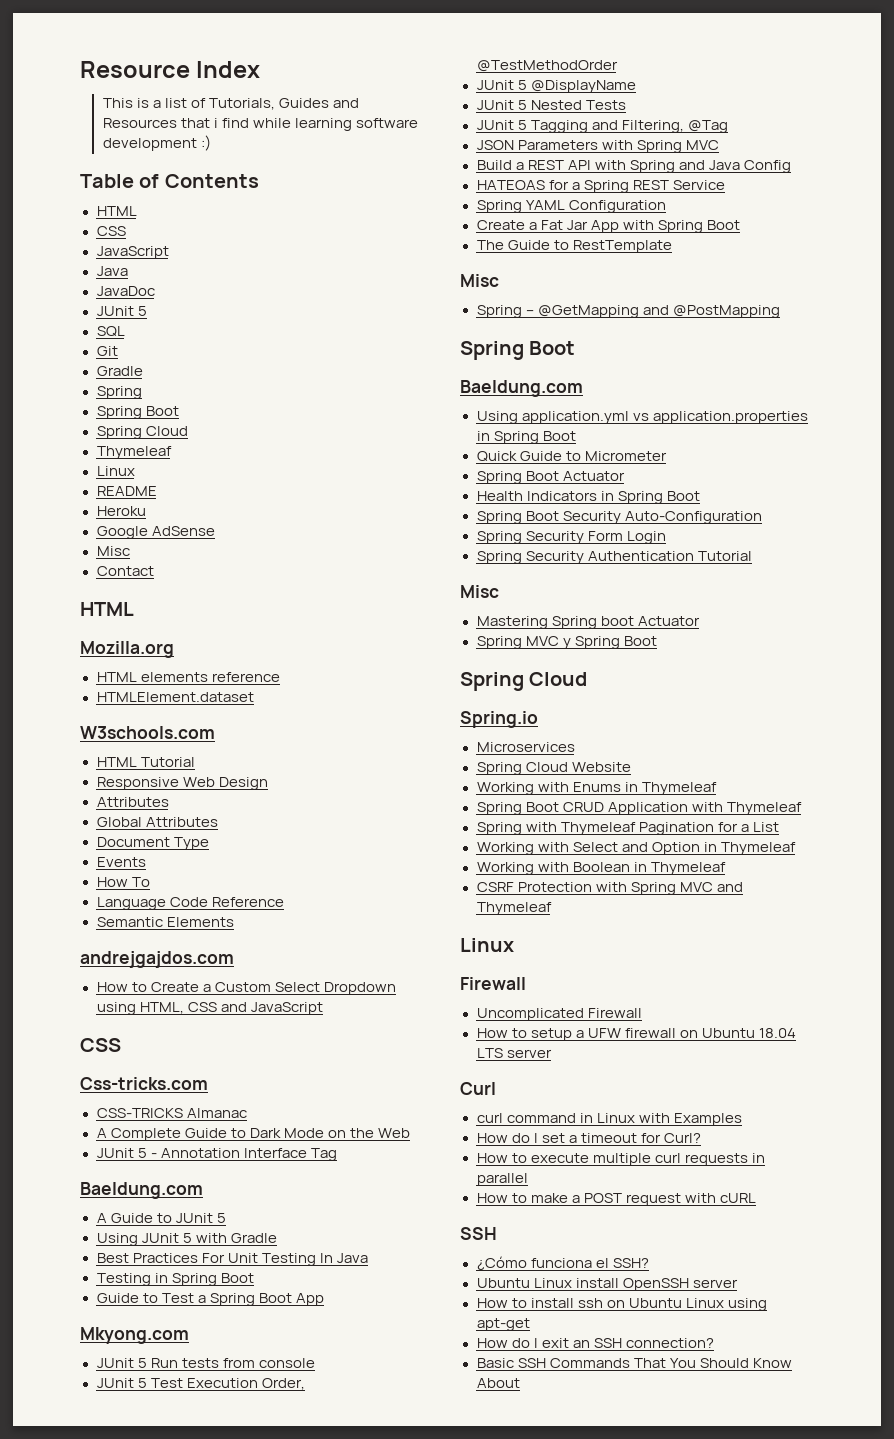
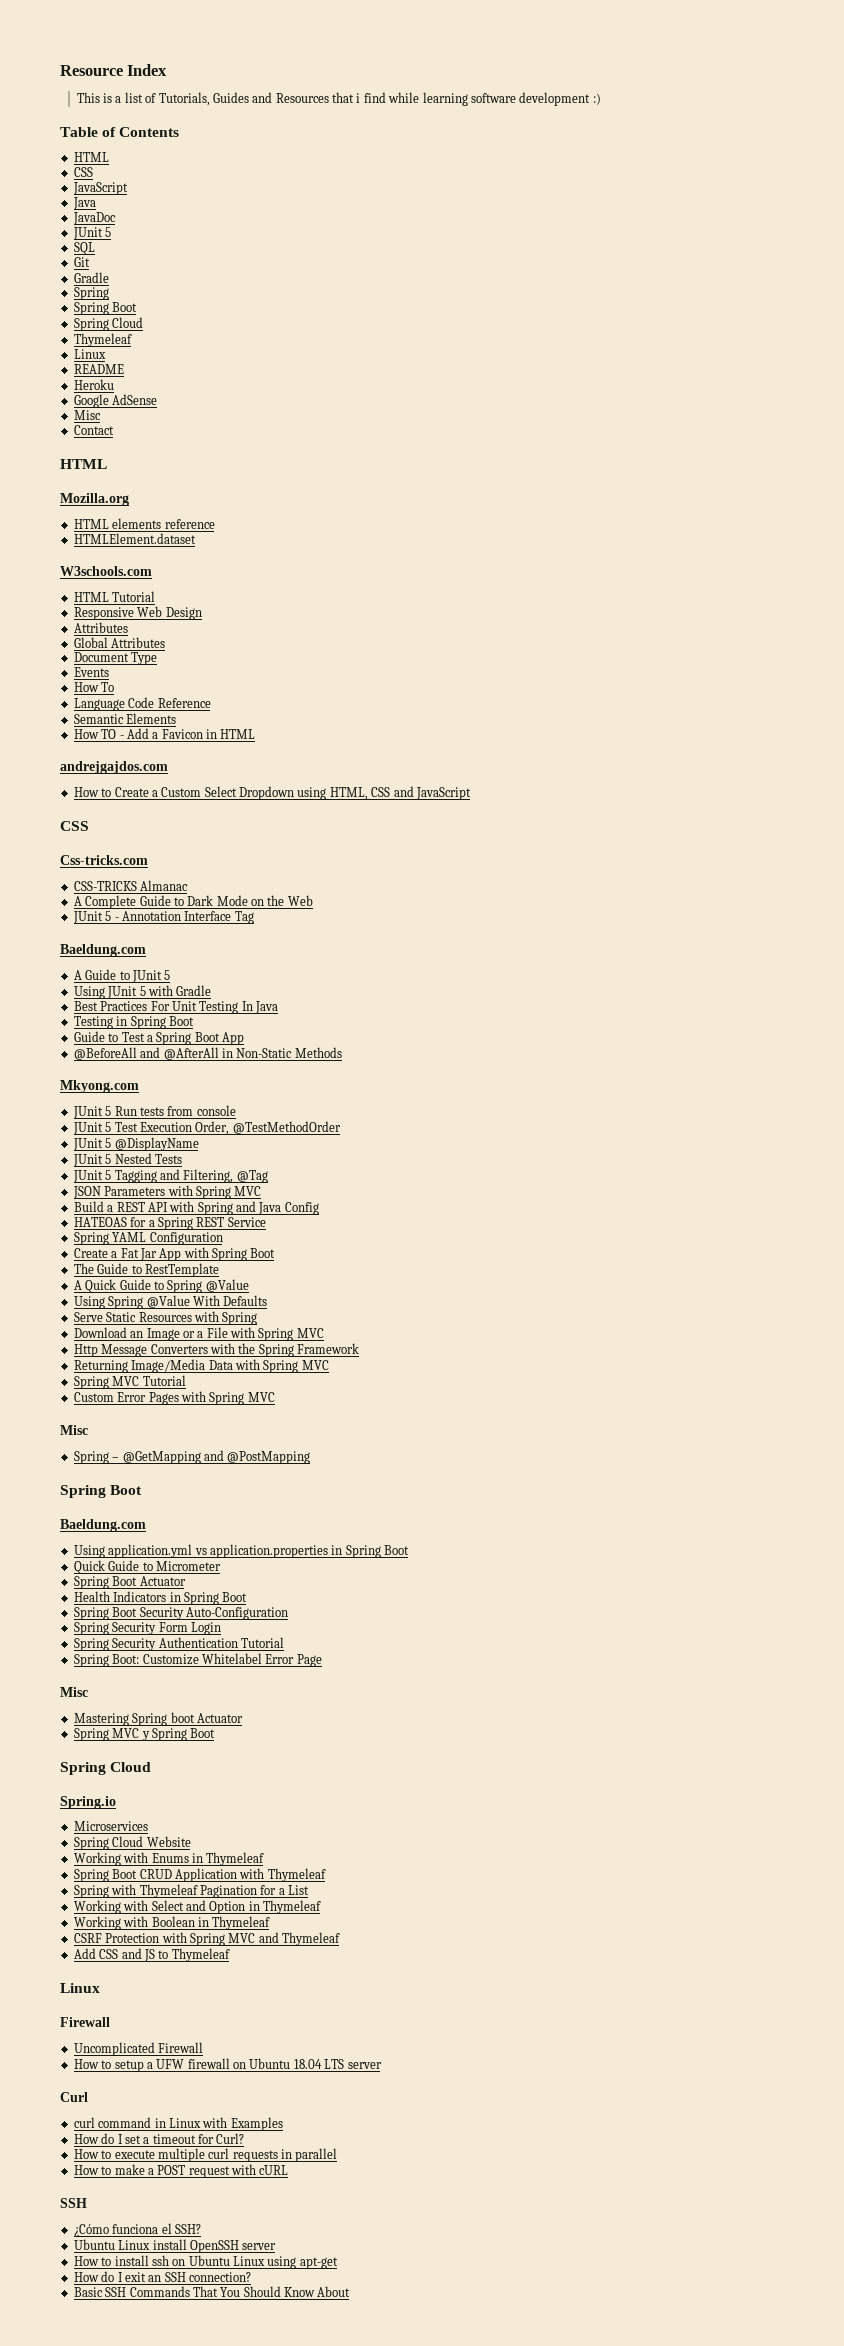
+ How TO - Add a Favicon in HTML
+ @BeforeAll and @AfterAll in Non-Static Methods
+ A Quick Guide to Spring @Value
+ Using Spring @Value With Defaults
+ Serve Static Resources with Spring
+ Download an Image or a File with Spring MVC
+ Http Message Converters with the Spring Framework
+ Returning Image/Media Data with Spring MVC
+ Spring MVC Tutorial
+ Custom Error Pages with Spring MVC
+ Spring Boot: Customize Whitelabel Error Page
+ Add CSS and JS to Thymeleaf

